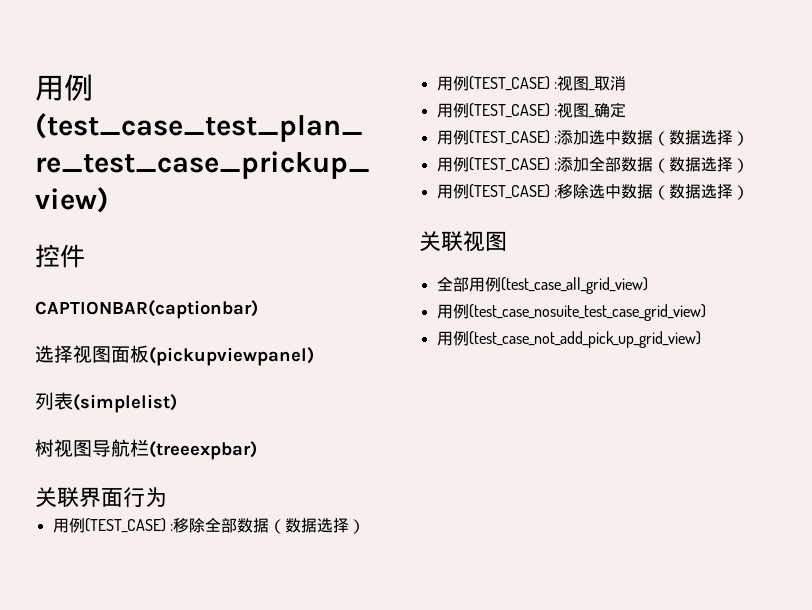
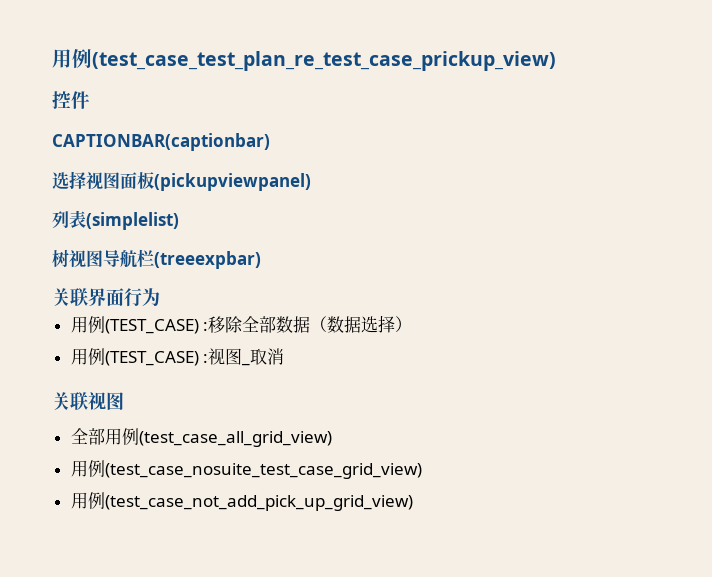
- 用例(TEST_CASE) :视图_确定
- 用例(TEST_CASE) :添加选中数据（数据选择）
- 用例(TEST_CASE) :添加全部数据（数据选择）
- 用例(TEST_CASE) :移除选中数据（数据选择）

